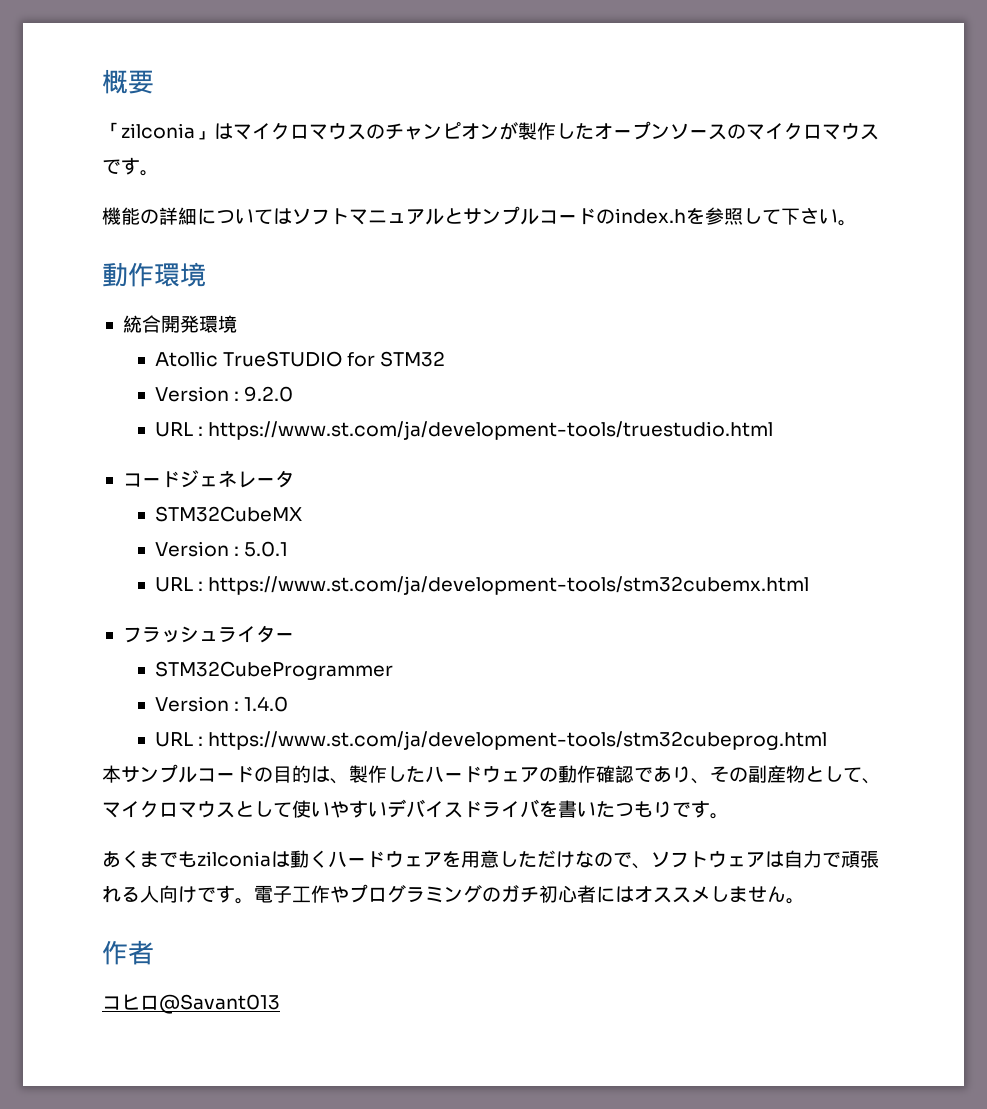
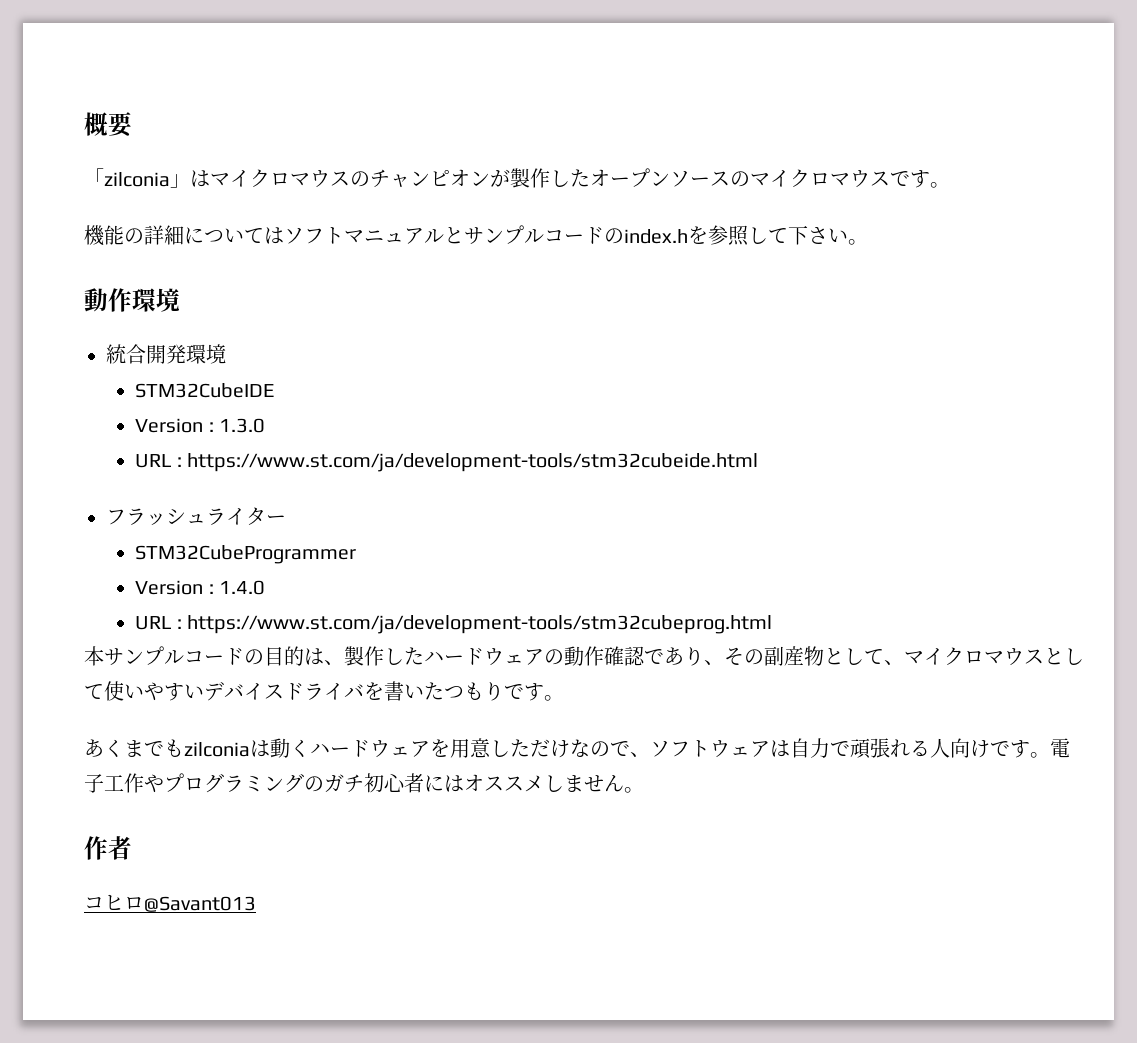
- Atollic TrueSTUDIO for STM32
- Version : 9.2.0
- URL : https://www.st.com/ja/development-tools/truestudio.html
- コードジェネレータ
- STM32CubeMX
- Version : 5.0.1
- URL : https://www.st.com/ja/development-tools/stm32cubemx.html
+ STM32CubeIDE
+ Version : 1.3.0
+ URL : https://www.st.com/ja/development-tools/stm32cubeide.html

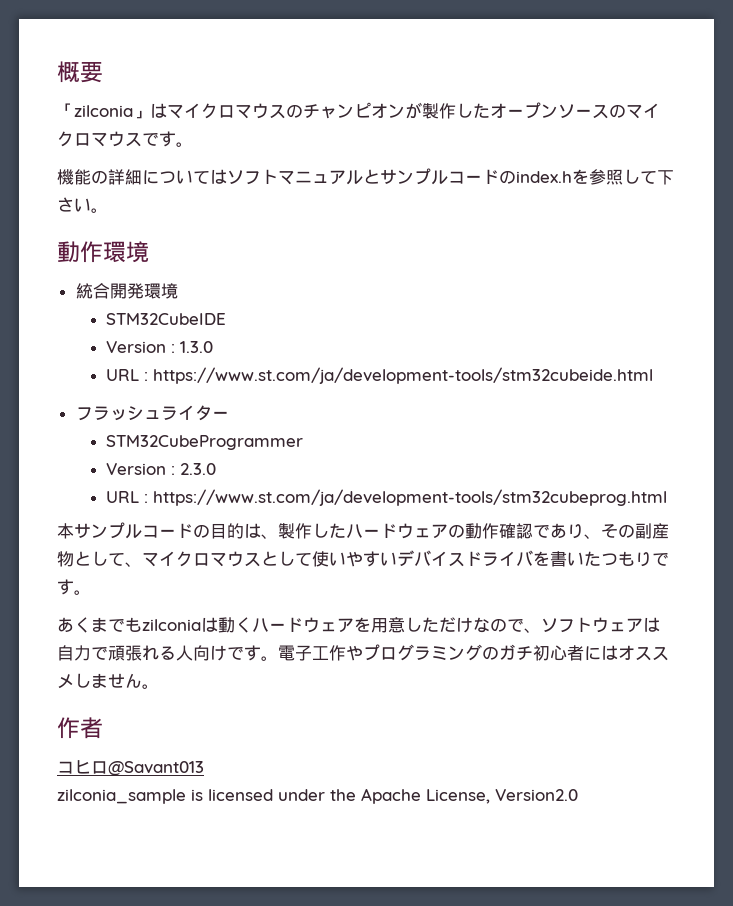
- Version : 1.4.0
+ Version : 2.3.0
+ zilconia_sample is licensed under the Apache License, Version2.0

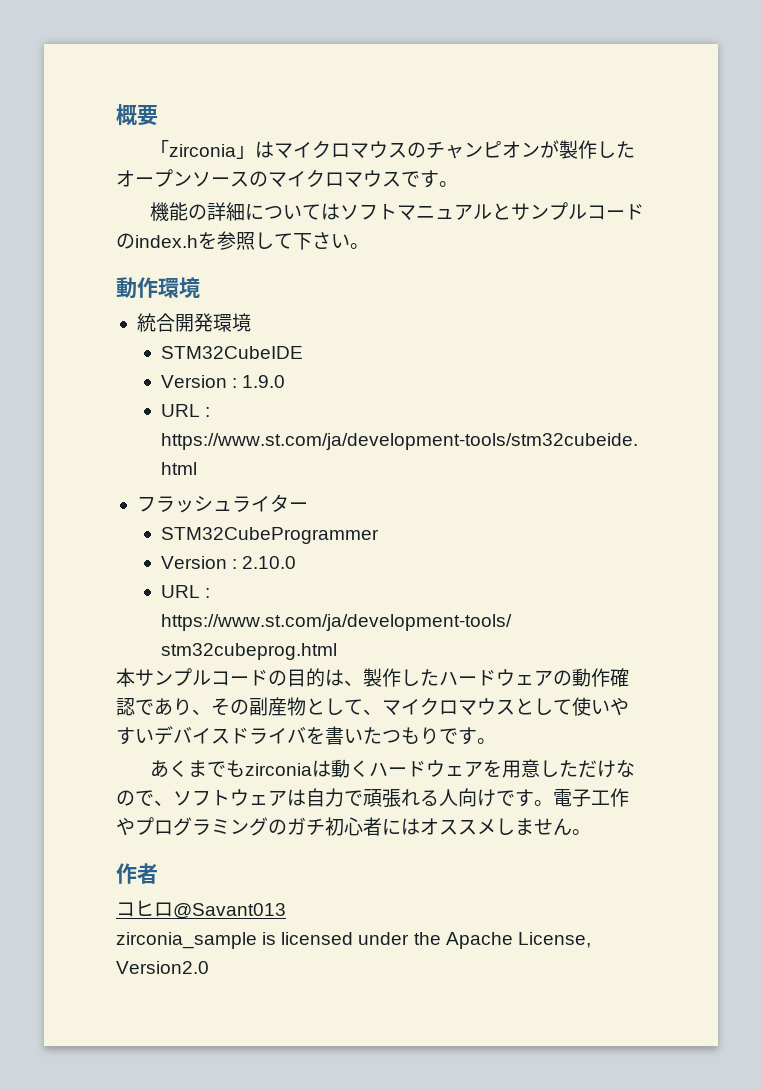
- 「zilconia」はマイクロマウスのチャンピオンが製作したオープンソースのマイクロマウスです。
+ 「zirconia」はマイクロマウスのチャンピオンが製作したオープンソースのマイクロマウスです。
- Version : 1.3.0
+ Version : 1.9.0
- Version : 2.3.0
+ Version : 2.10.0
- あくまでもzilconiaは動くハードウェアを用意しただけなので、ソフトウェアは自力で頑張れる人向けです。
+ あくまでもzirconiaは動くハードウェアを用意しただけなので、ソフトウェアは自力で頑張れる人向けです。
- zilconia_sample is licensed under the Apache License, Version2.0
+ zirconia_sample is licensed under the Apache License, Version2.0

